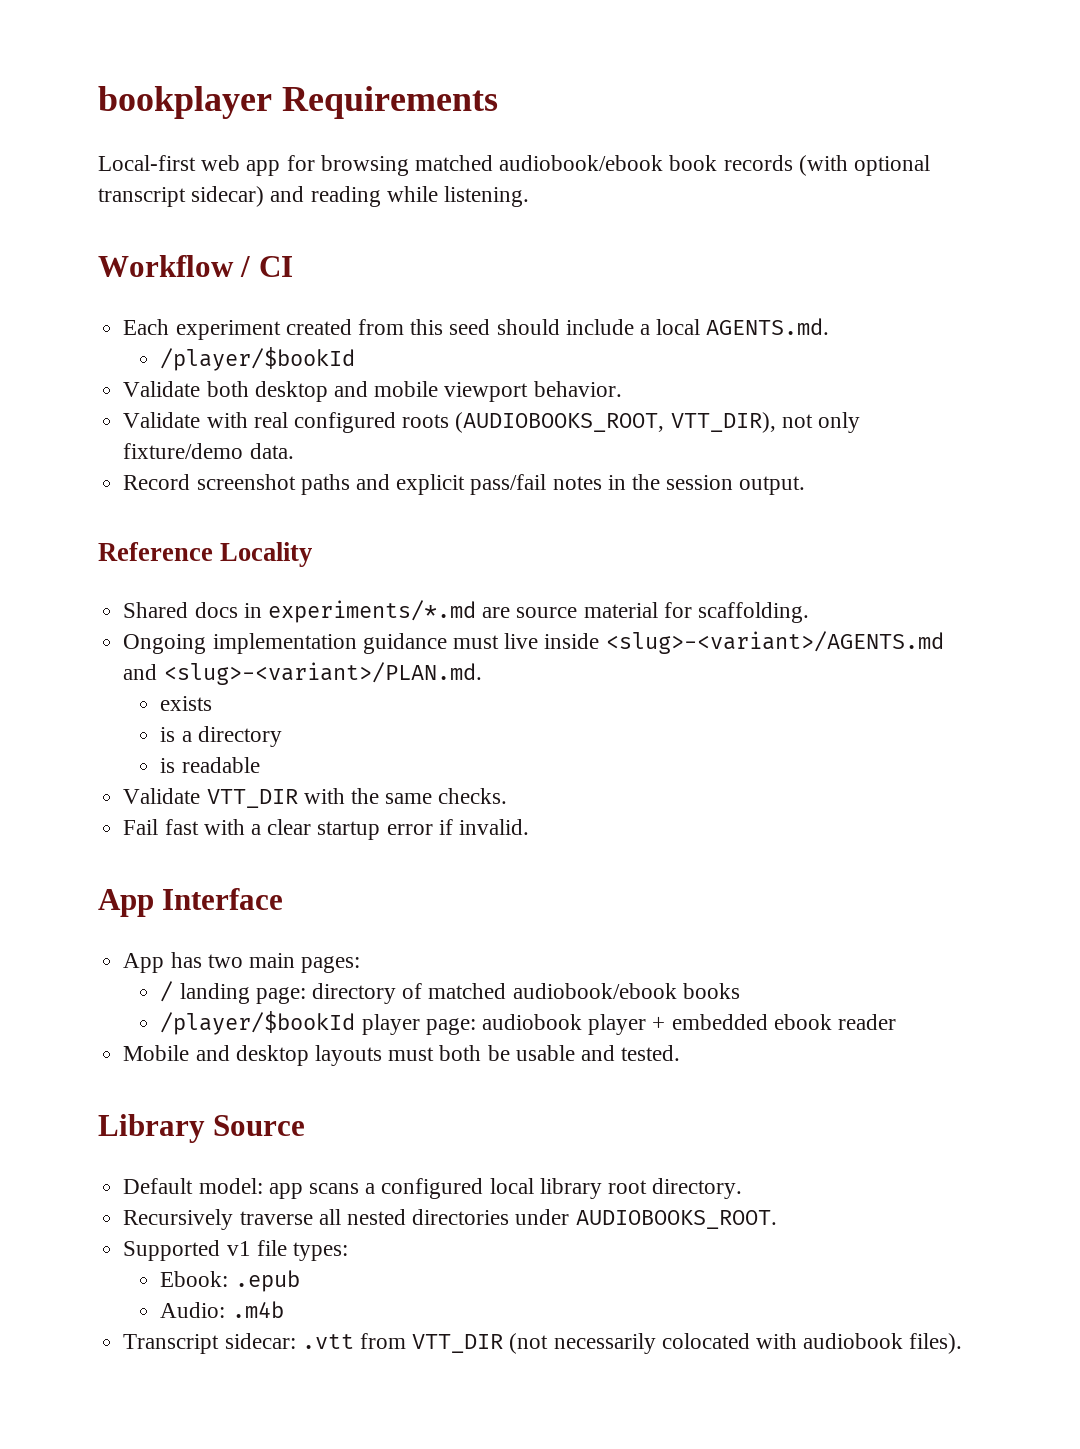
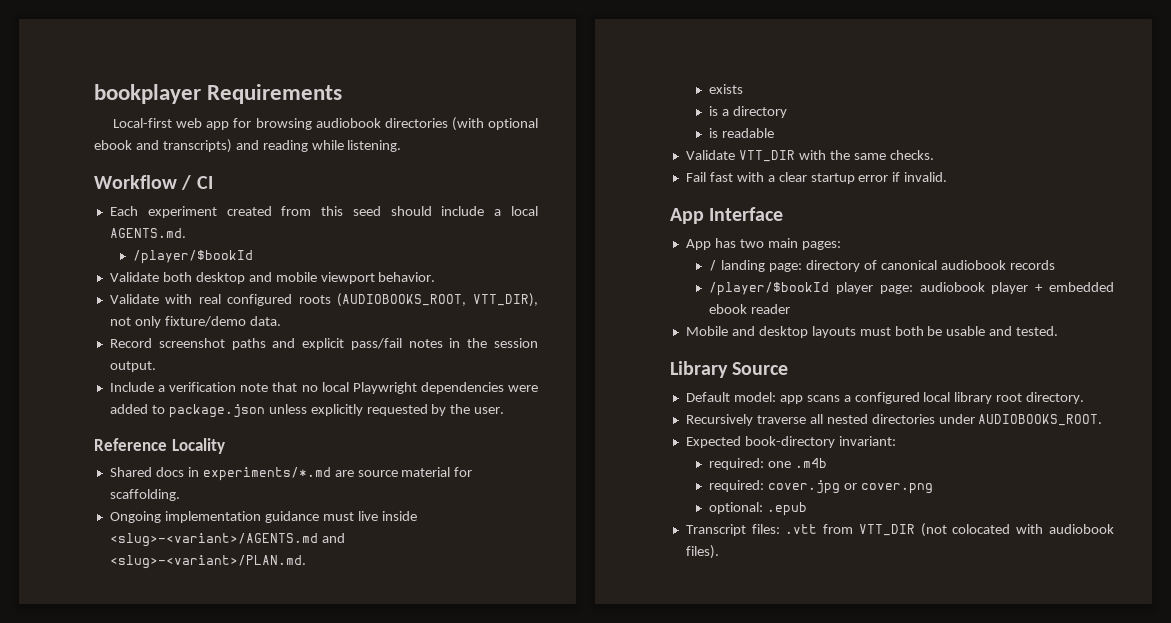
- Local-first web app for browsing matched audiobook/ebook book records (with optional transcript sidecar) and reading while listening.
+ Local-first web app for browsing audiobook directories (with optional ebook and transcripts) and reading while listening.
+ Include a verification note that no local Playwright dependencies were added to package.json unless explicitly requested by the user.
- / landing page: directory of matched audiobook/ebook books
+ / landing page: directory of canonical audiobook records
- Supported v1 file types:
- Ebook: .epub
+ Expected book-directory invariant:
+ required: one .m4b
+ required: cover.jpg or cover.png
+ optional: .epub
- Audio: .m4b
- Transcript sidecar: .vtt from VTT_DIR (not necessarily colocated with audiobook files).
+ Transcript files: .vtt from VTT_DIR (not colocated with audiobook files).

